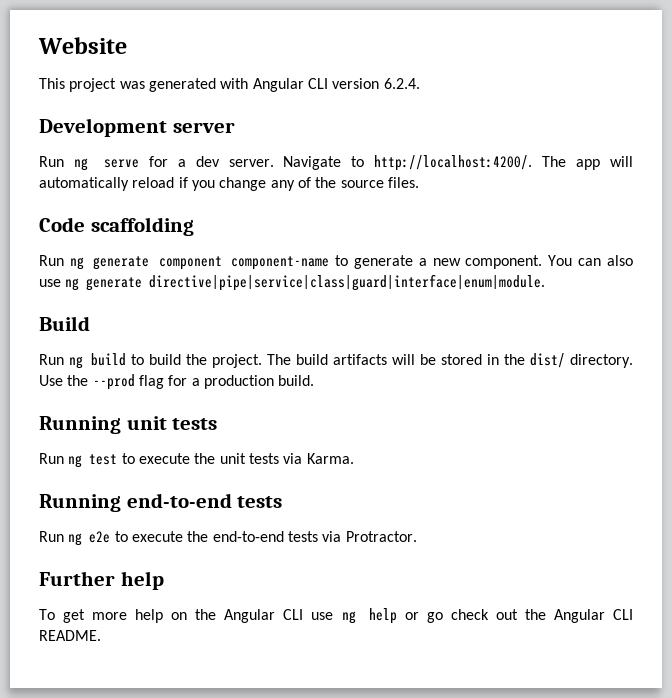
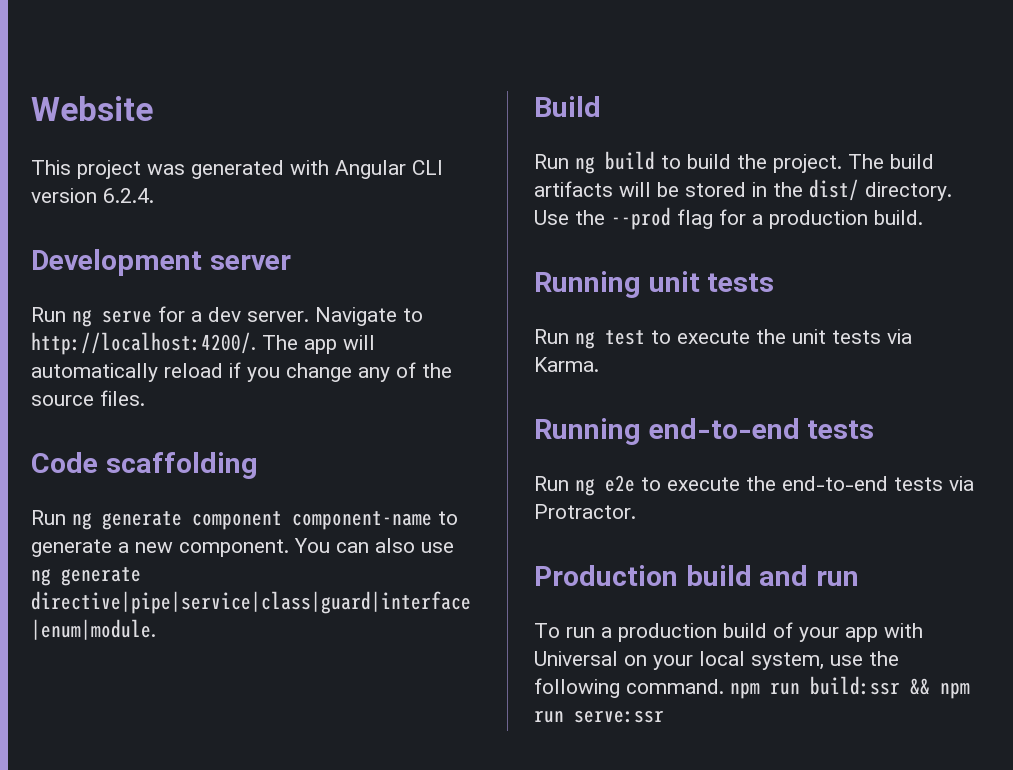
- Further help
- To get more help on the Angular CLI use ng help or go check out the Angular CLI README.
+ Production build and run
+ To run a production build of your app with Universal on your local system, use the following command. npm run build:ssr && npm run serve:ssr

